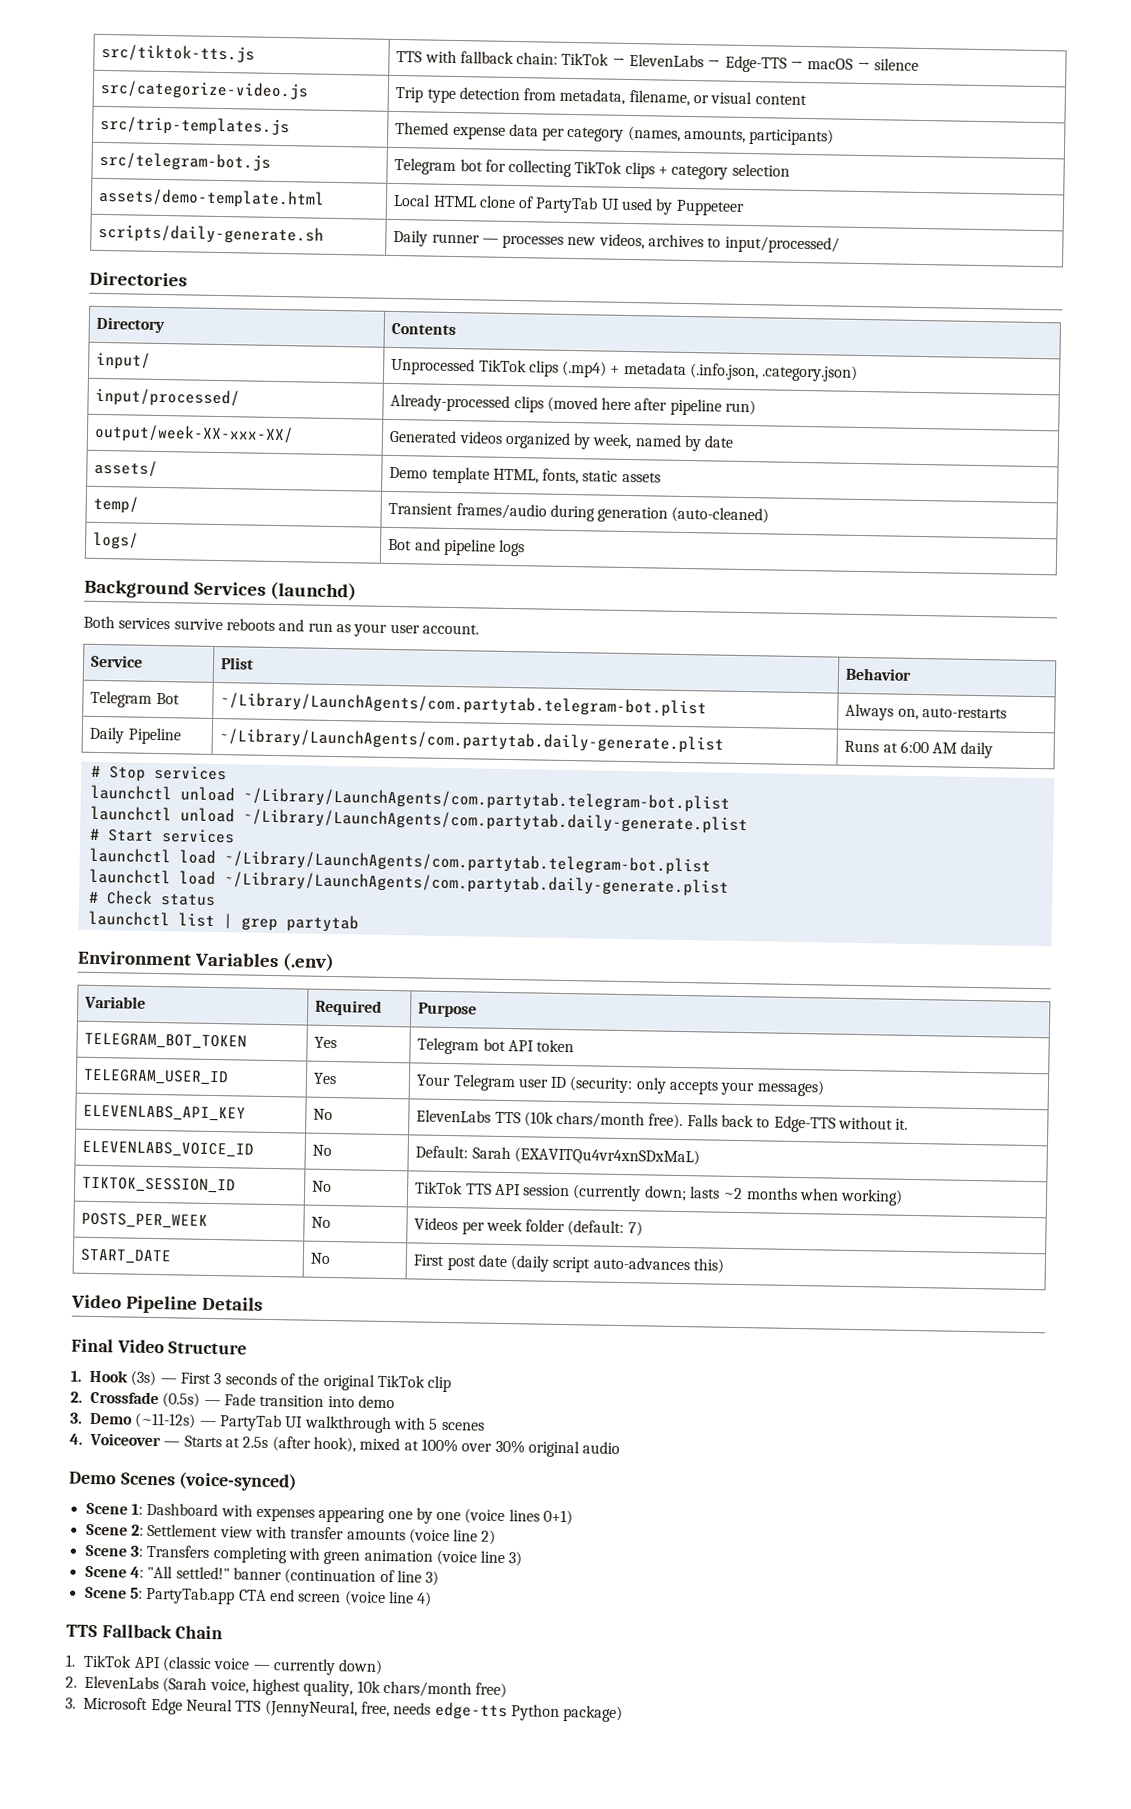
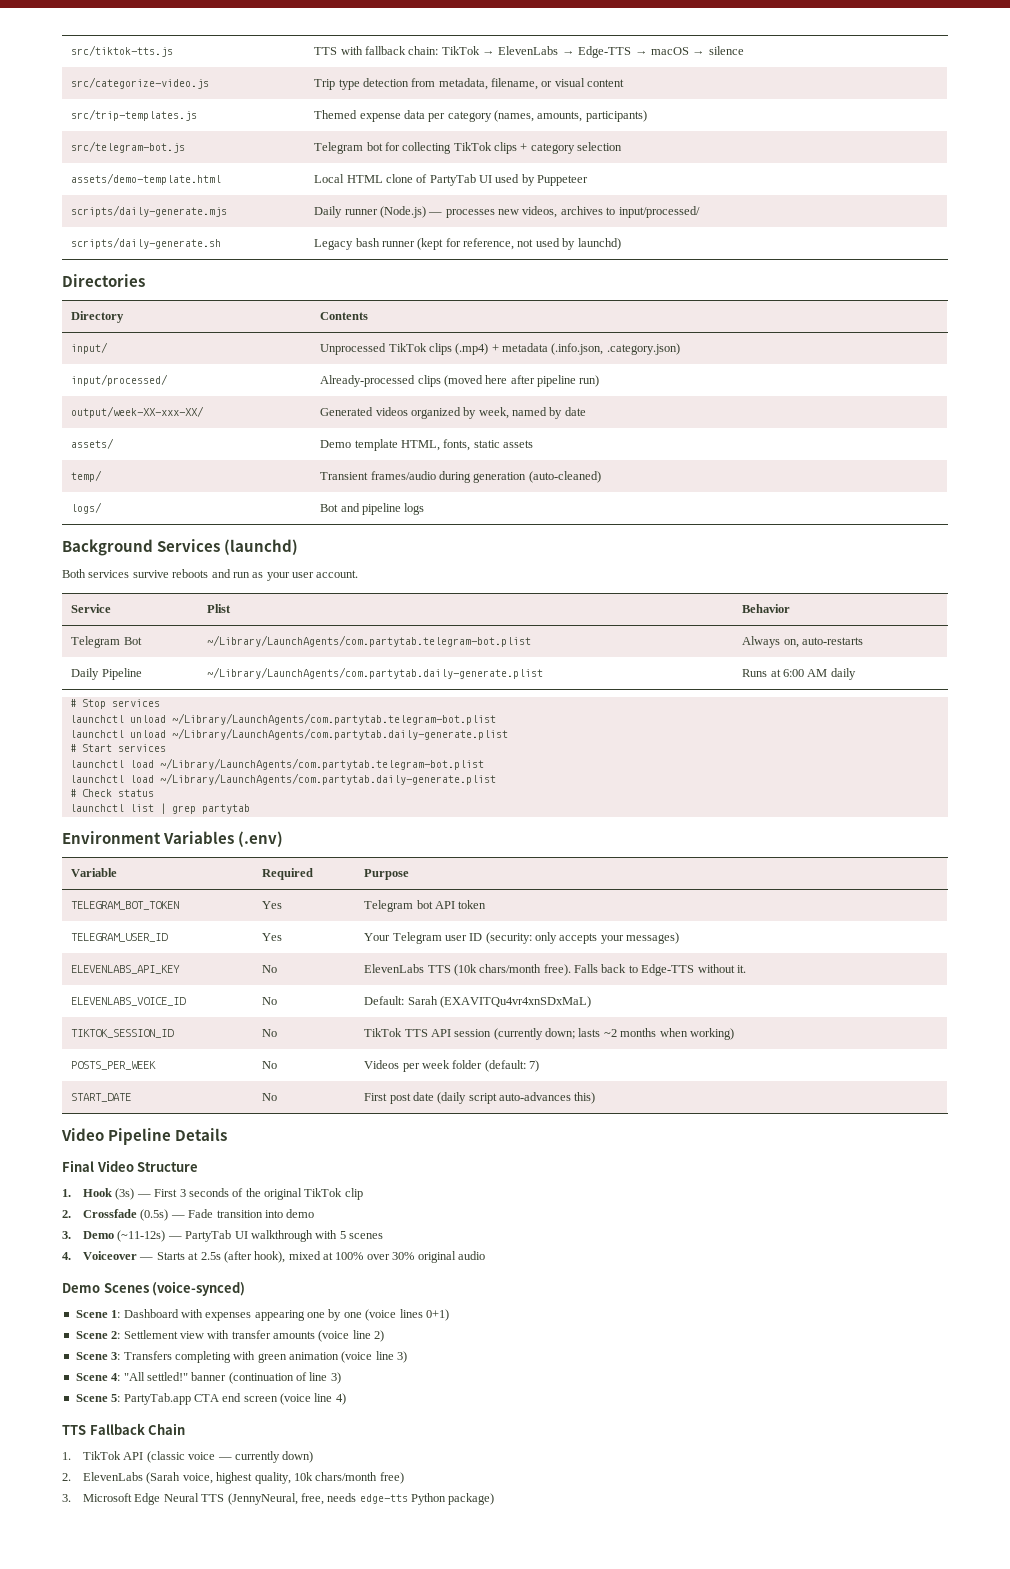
- scripts/daily-generate.sh | Daily runner — processes new videos, archives to input/processed/
+ scripts/daily-generate.mjs | Daily runner (Node.js) — processes new videos, archives to input/processed/
+ scripts/daily-generate.sh | Legacy bash runner (kept for reference, not used by launchd)

